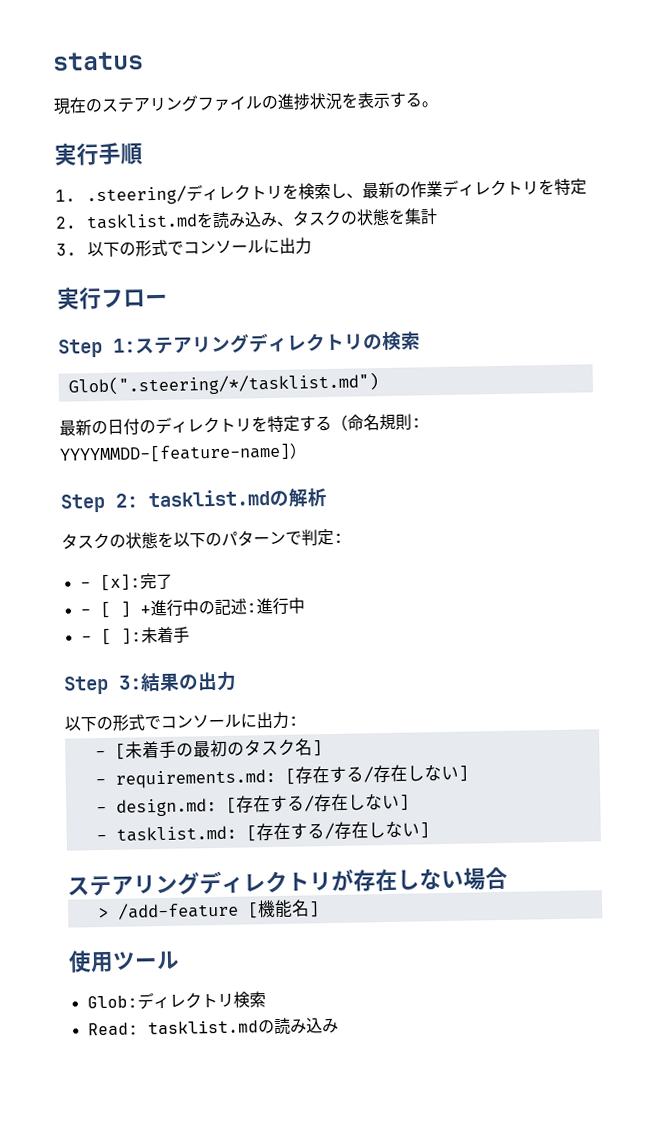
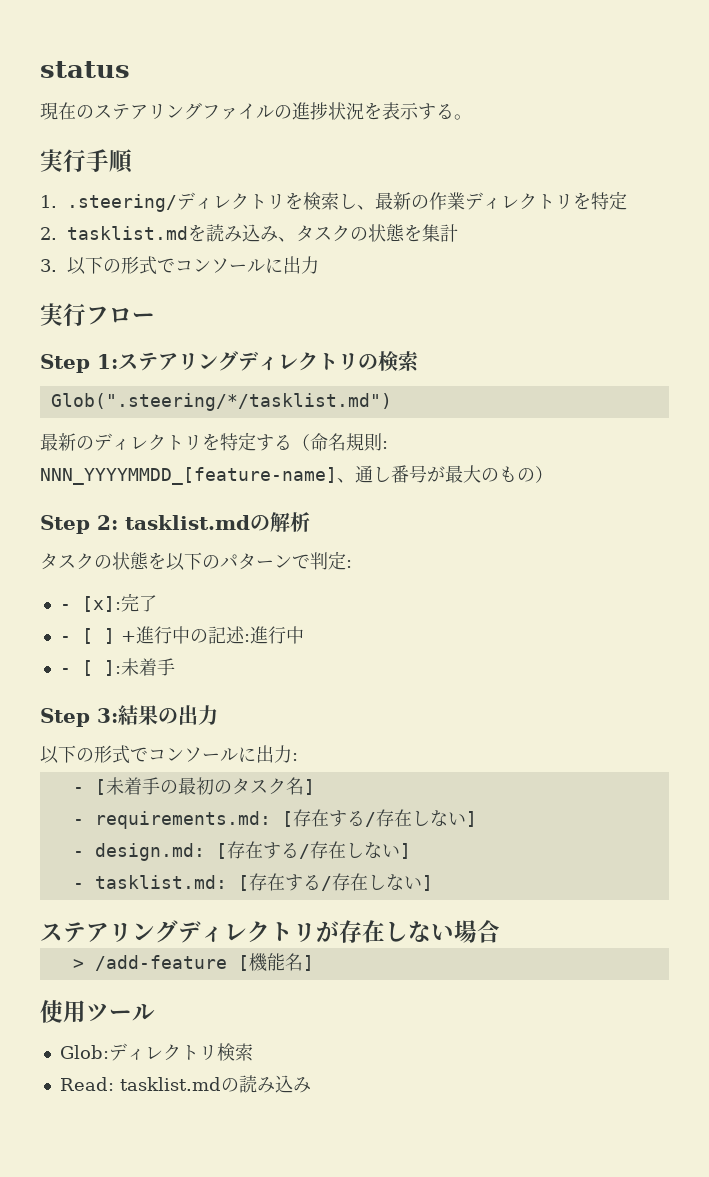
- 最新の日付のディレクトリを特定する（命名規則: YYYYMMDD-[feature-name]）
+ 最新のディレクトリを特定する（命名規則: NNN_YYYYMMDD_[feature-name]、通し番号が最大のもの）

